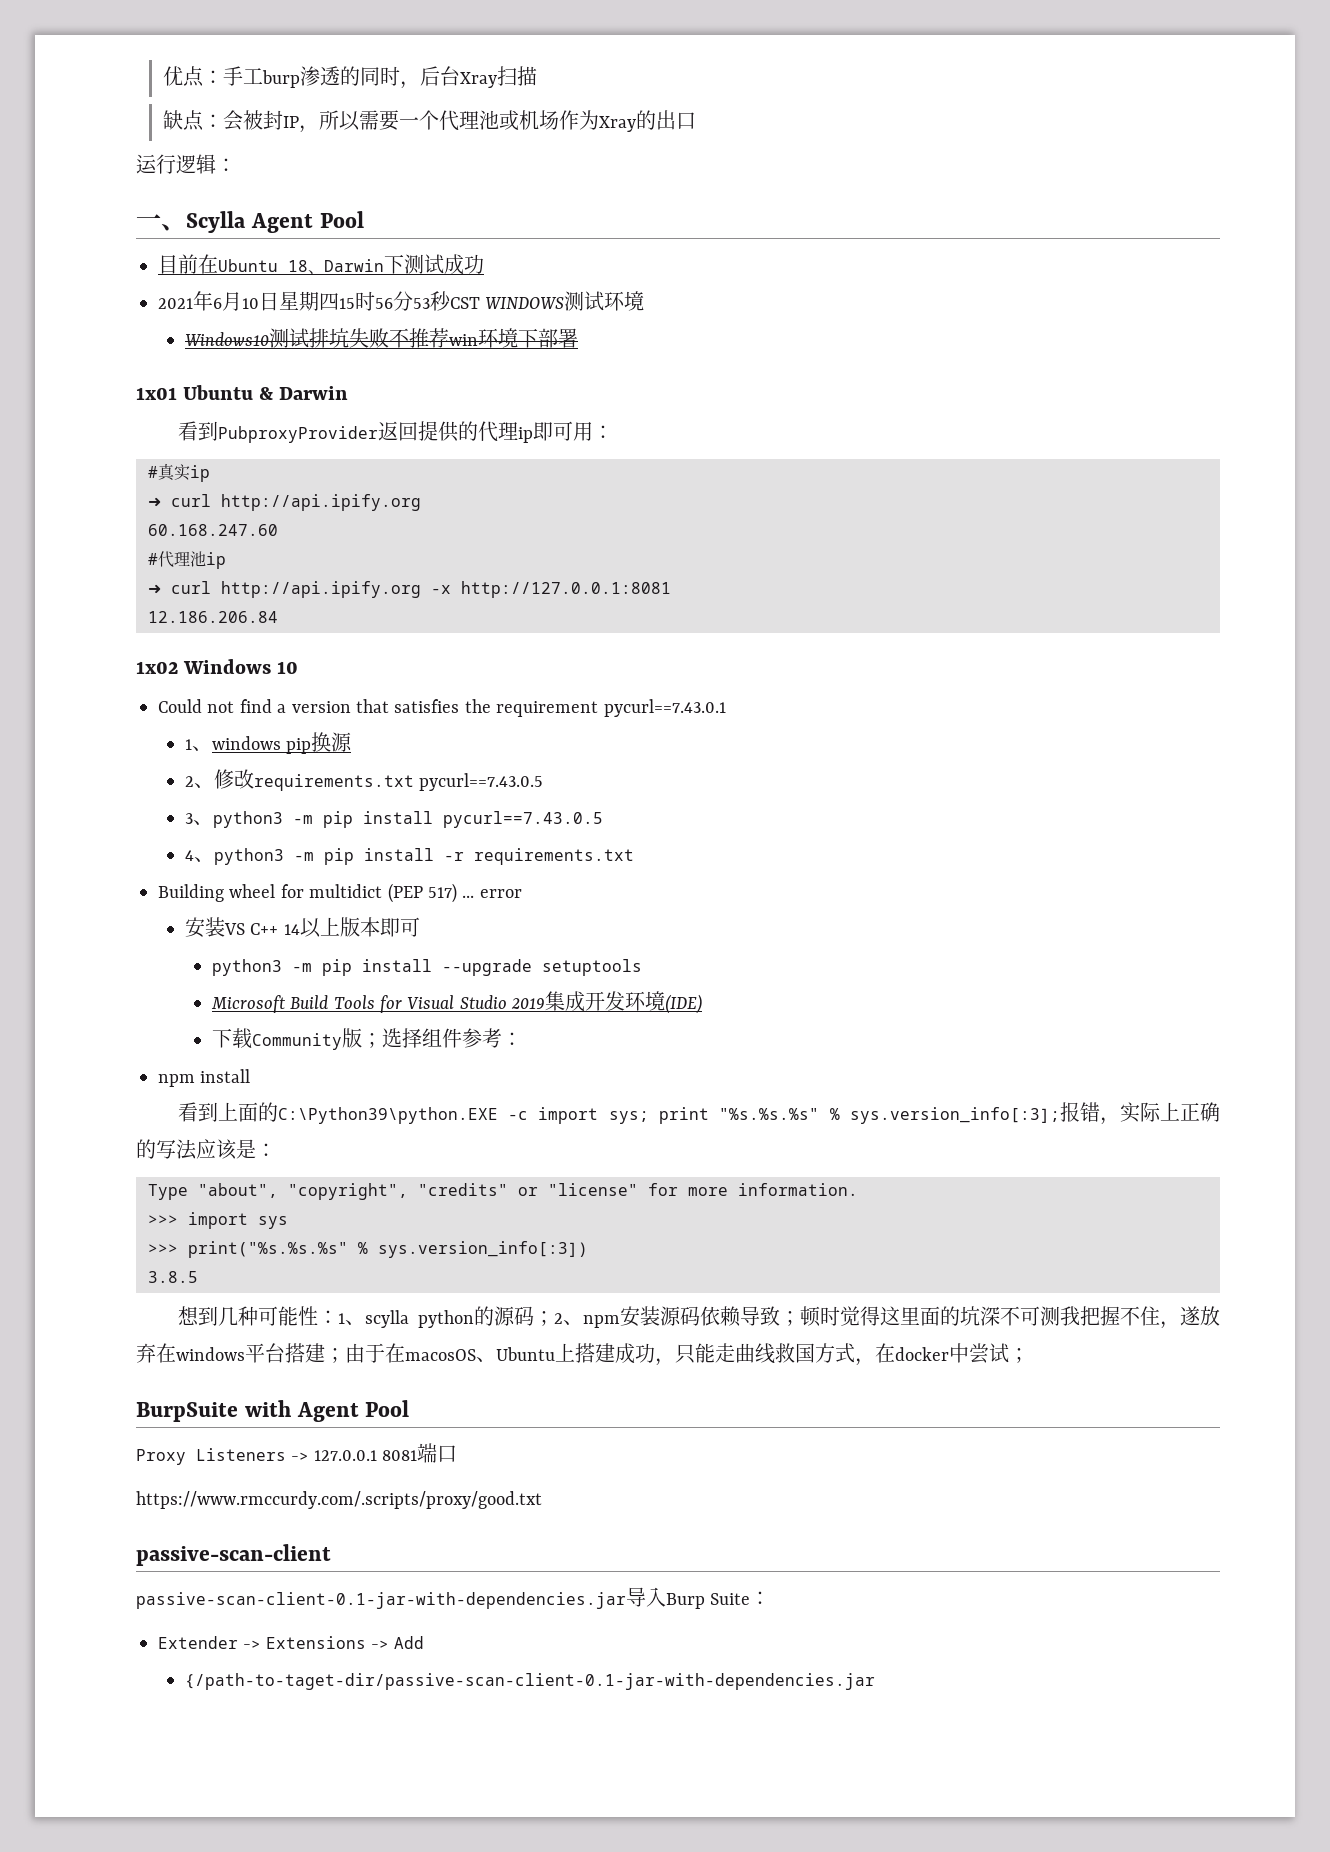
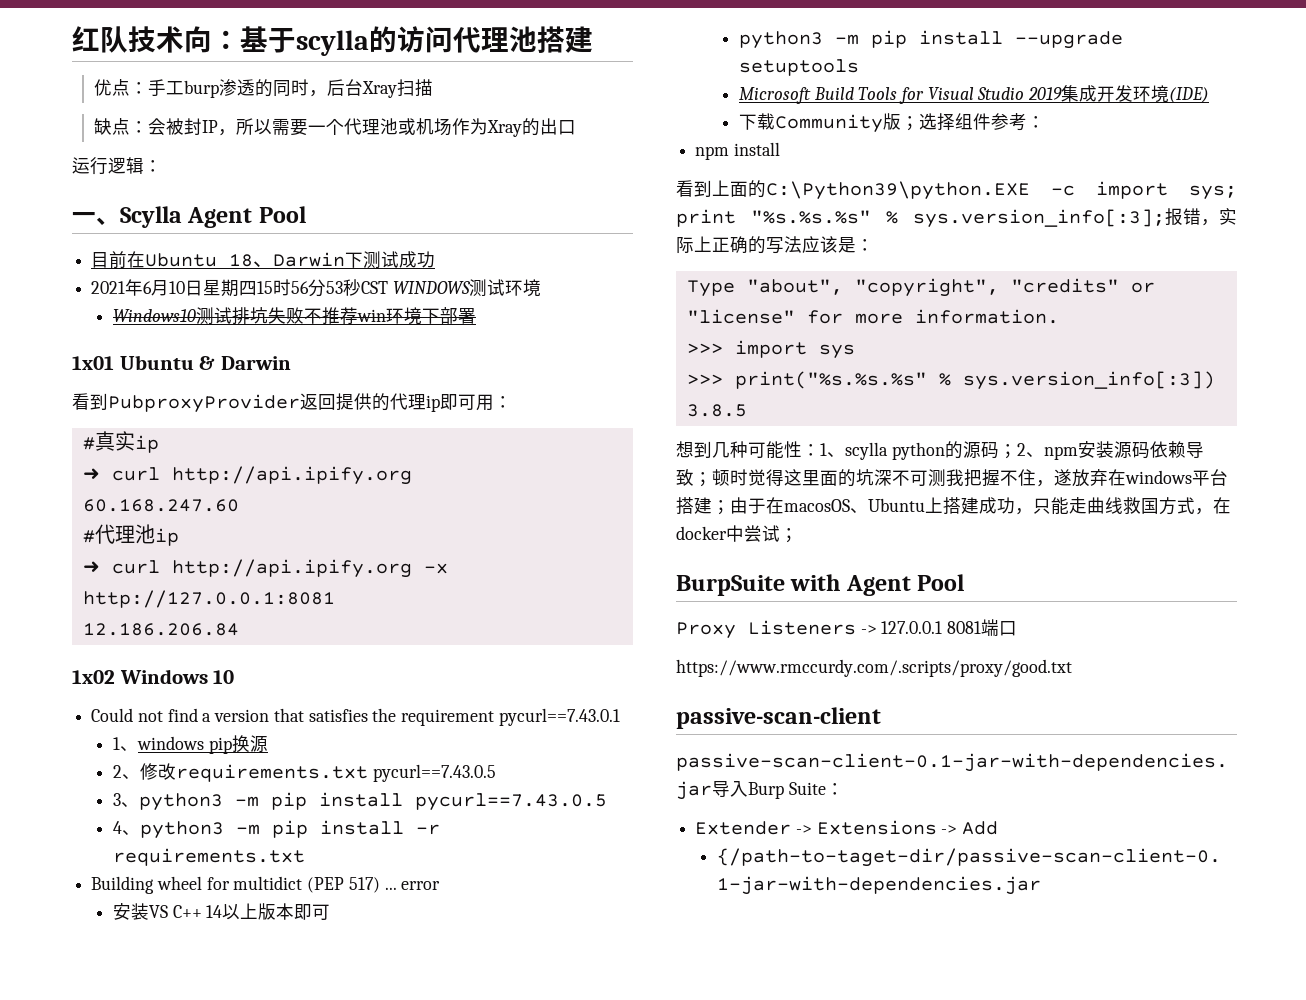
+ 红队技术向：基于scylla的访问代理池搭建

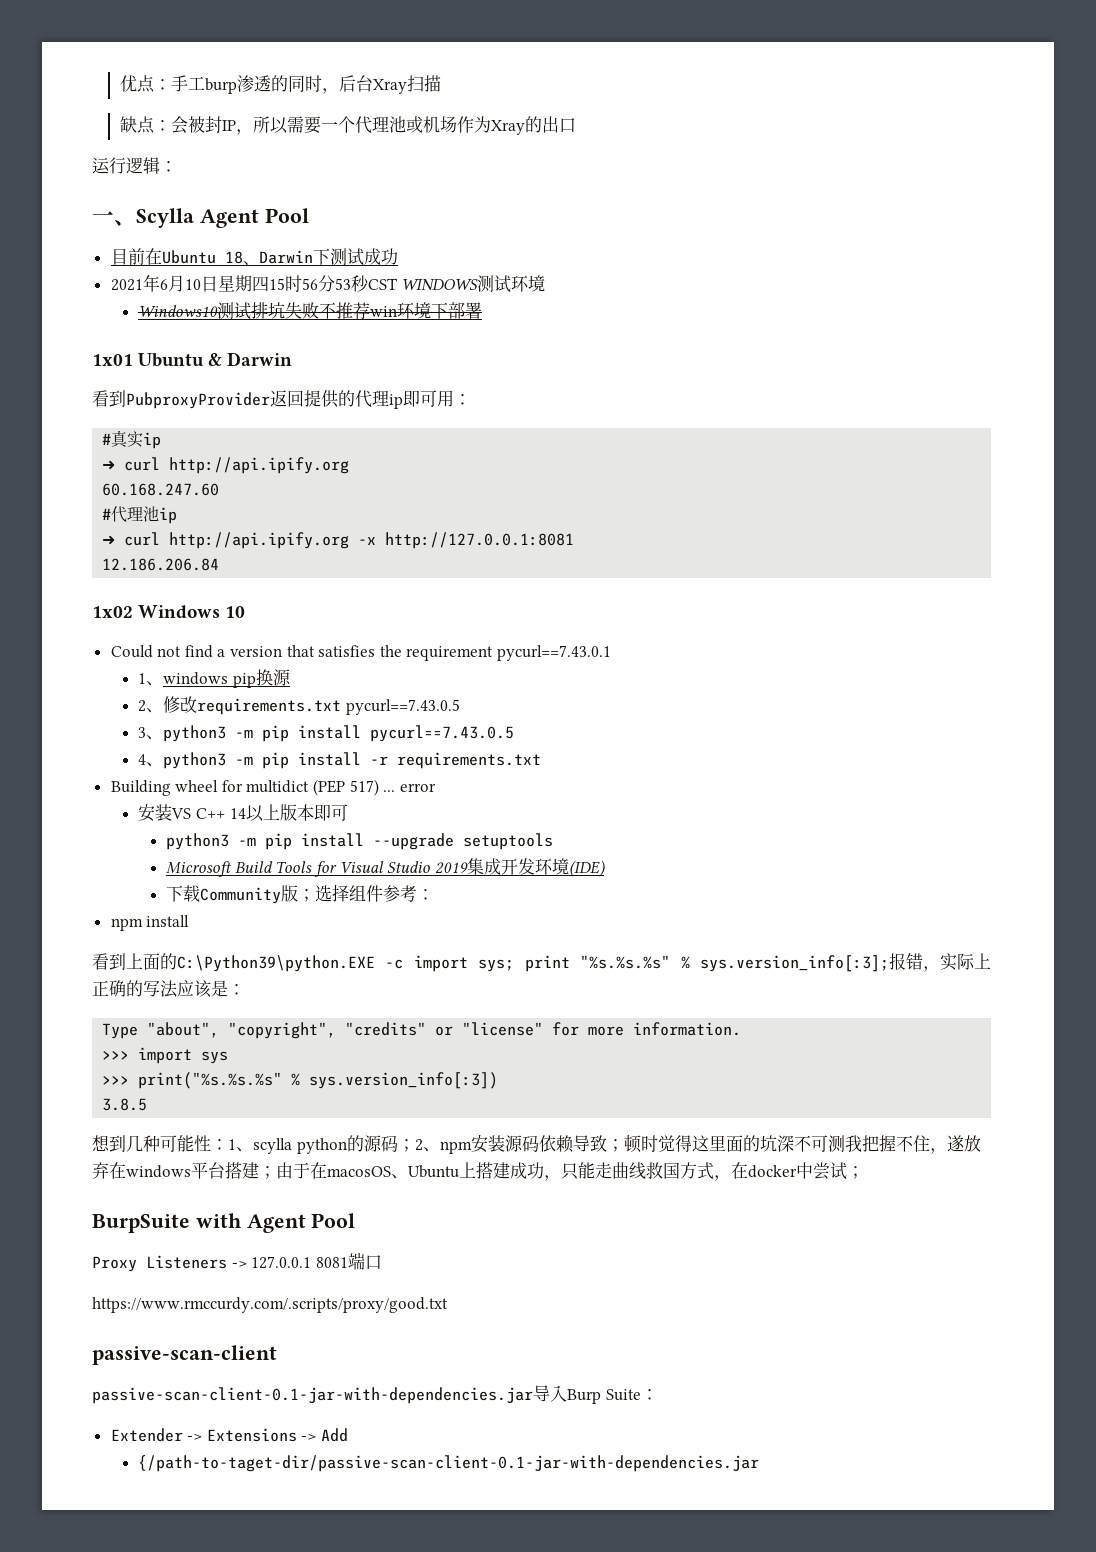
- 红队技术向：基于scylla的访问代理池搭建

